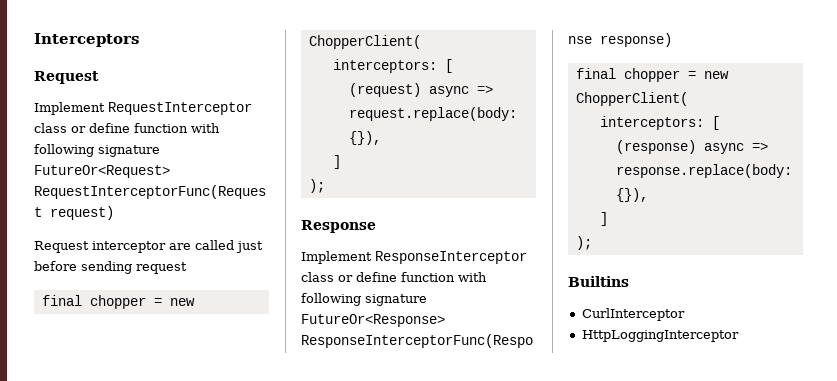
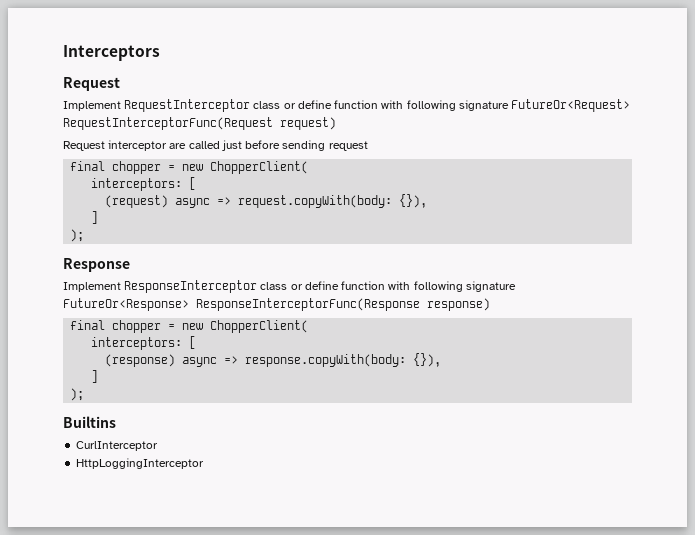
- (request) async => request.replace(body: {}),
+ (request) async => request.copyWith(body: {}),
- (response) async => response.replace(body: {}),
+ (response) async => response.copyWith(body: {}),

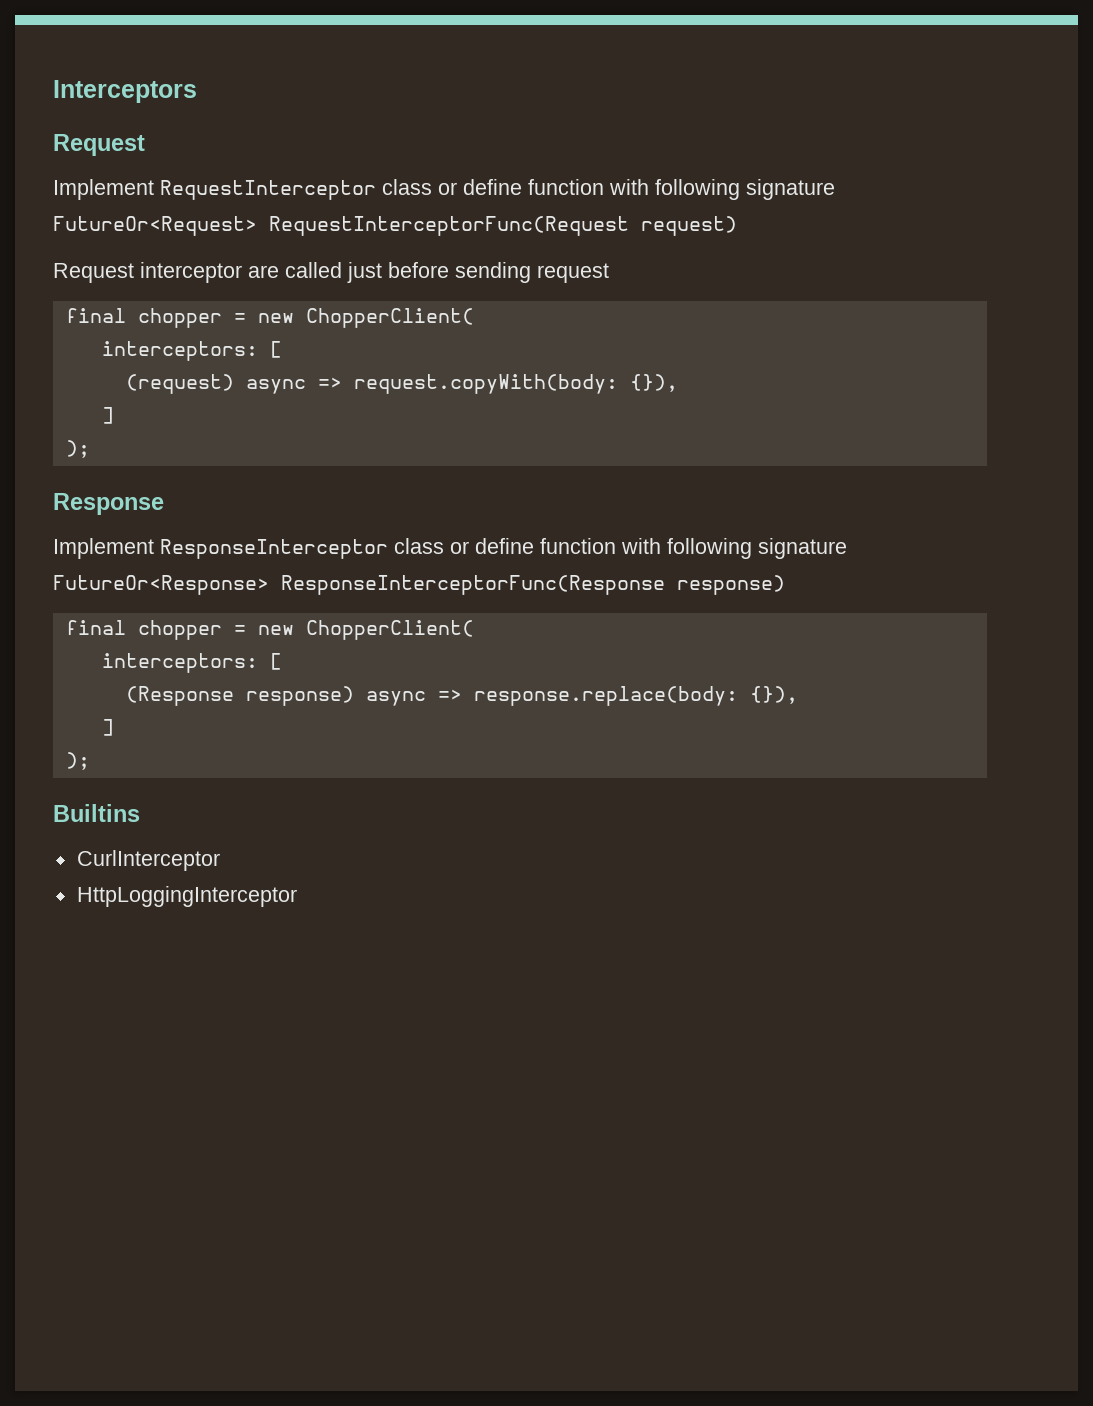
- (response) async => response.copyWith(body: {}),
+ (Response response) async => response.replace(body: {}),

